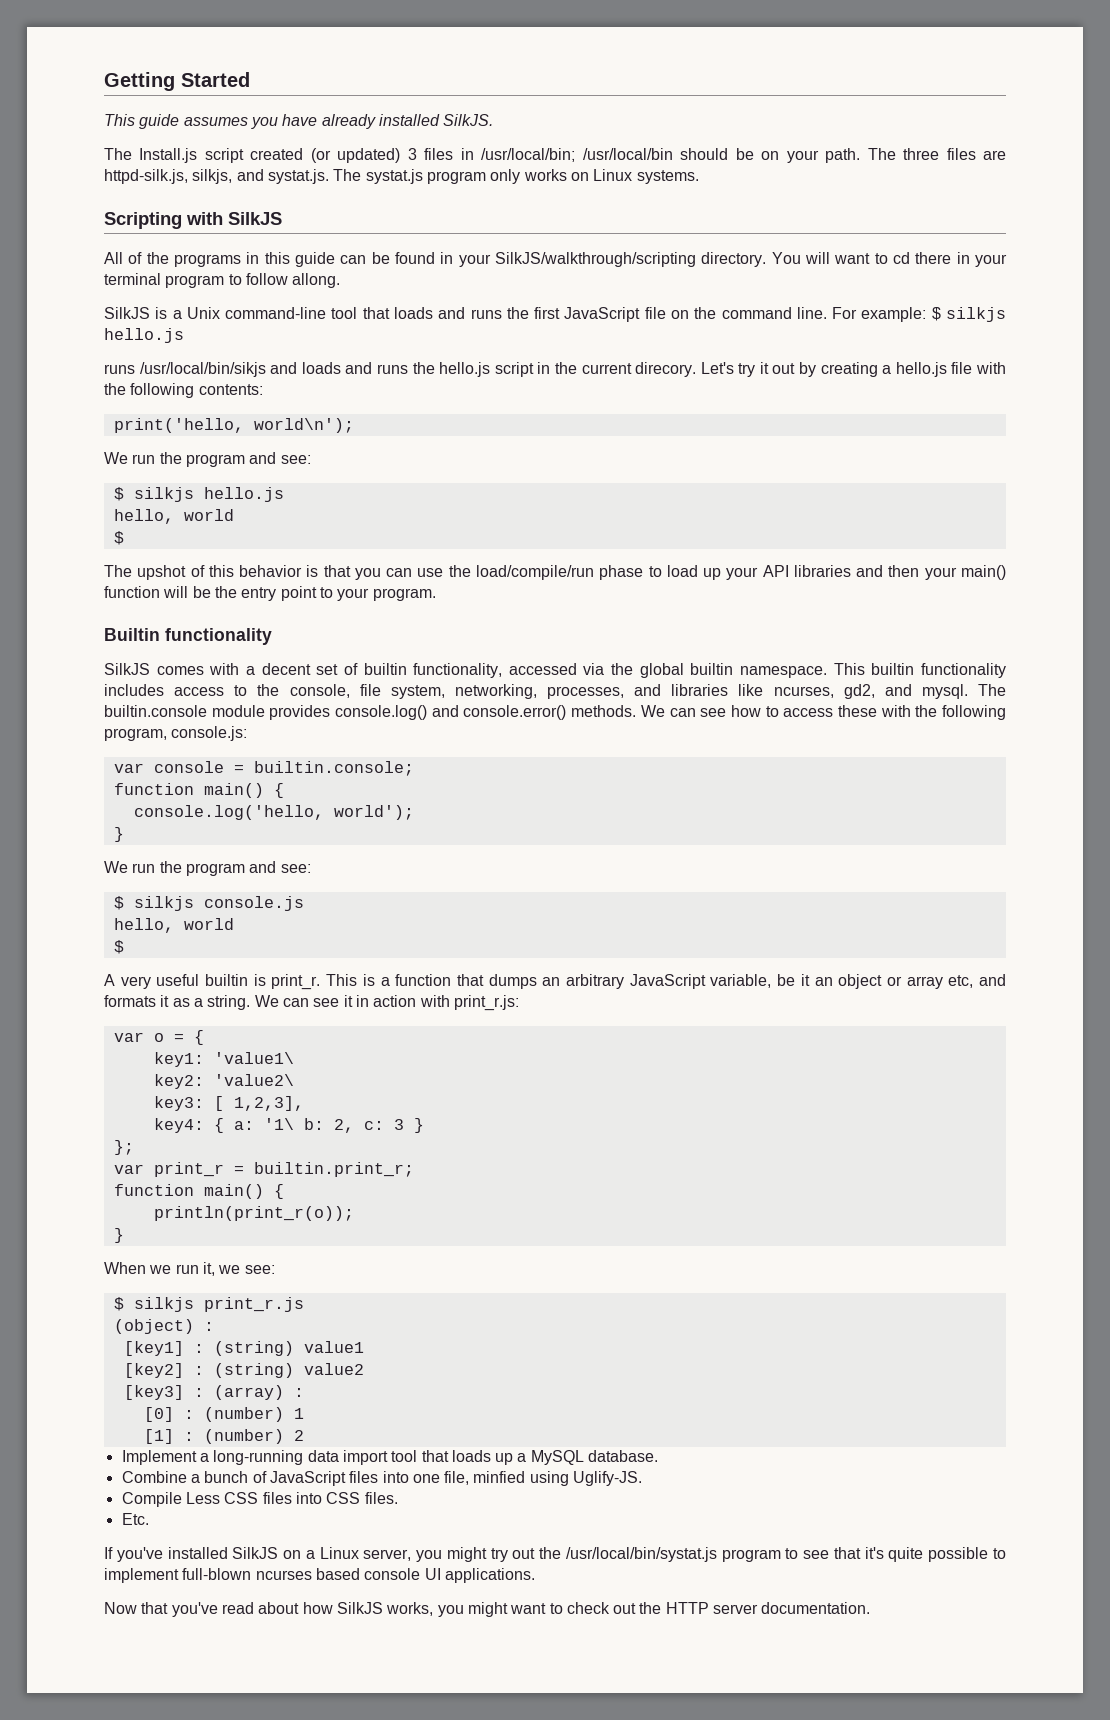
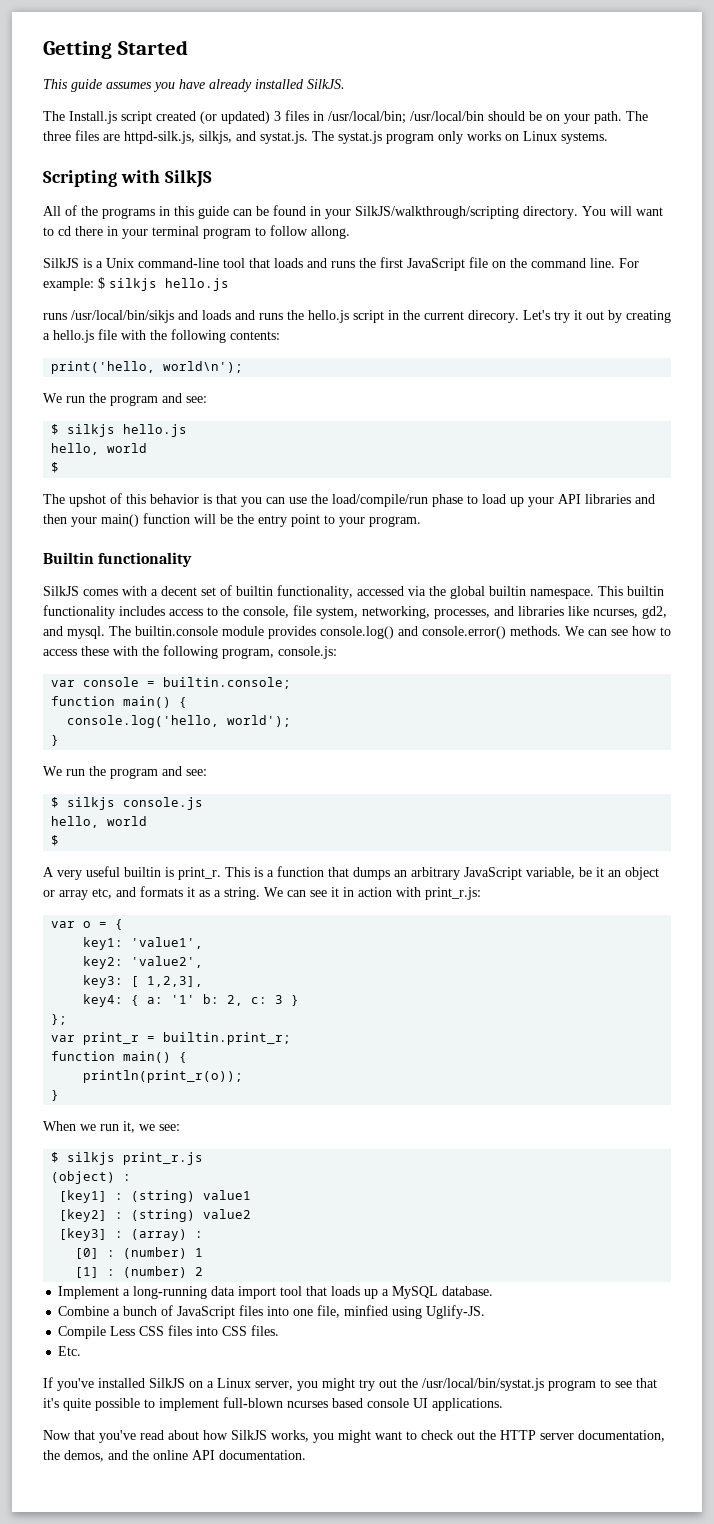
- key1: 'value1\
+ key1: 'value1',
- key2: 'value2\
+ key2: 'value2',
- key4: { a: '1\ b: 2, c: 3 }
+ key4: { a: '1' b: 2, c: 3 }
- Now that you've read about how SilkJS works, you might want to check out the HTTP server documentation.
+ Now that you've read about how SilkJS works, you might want to check out the HTTP server documentation, the demos, and the online API documentation.

